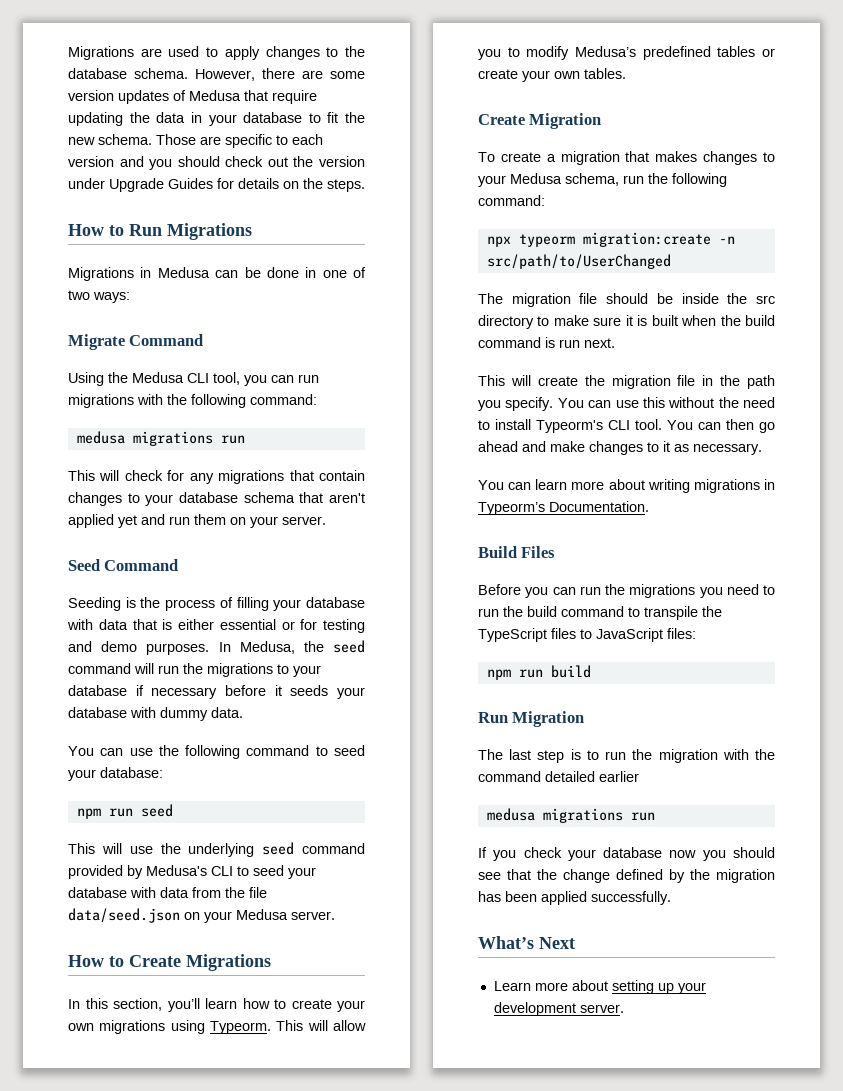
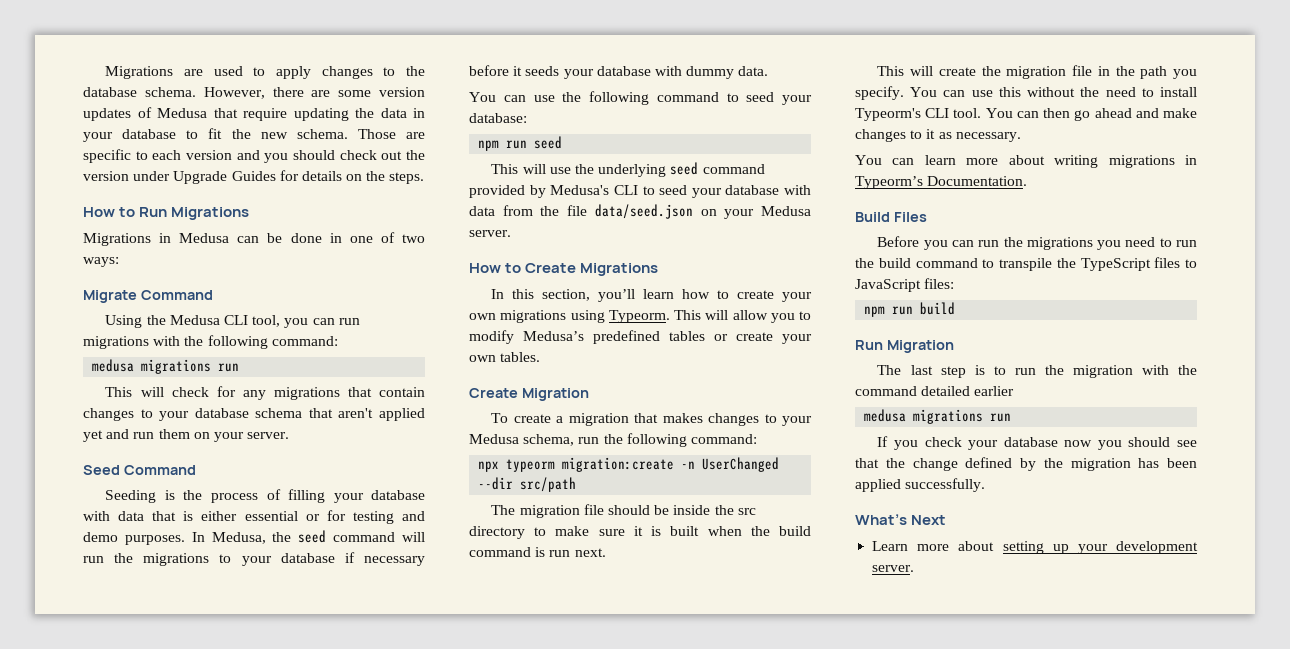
- npx typeorm migration:create -n src/path/to/UserChanged
+ npx typeorm migration:create -n UserChanged --dir src/path

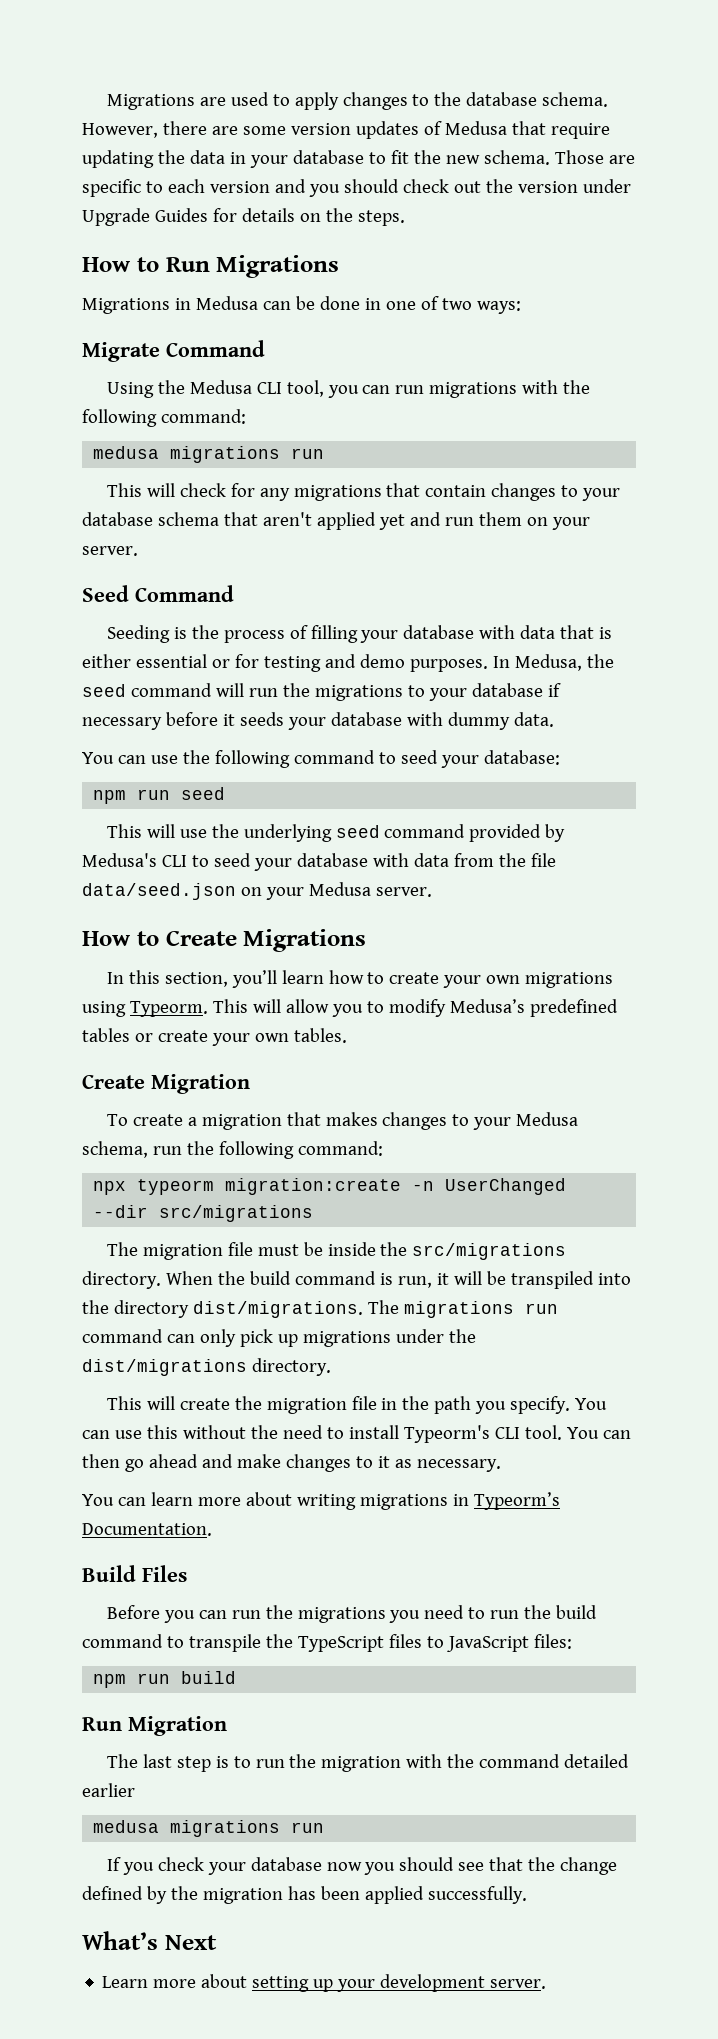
- npx typeorm migration:create -n UserChanged --dir src/path
+ npx typeorm migration:create -n UserChanged --dir src/migrations
- The migration file should be inside the src directory to make sure it is built when the build command is run next.
+ The migration file must be inside the src/migrations directory. When the build command is run, it will be transpiled into the directory dist/migrations. The migrations run command can only pick up migrations under the dist/migrations directory.

